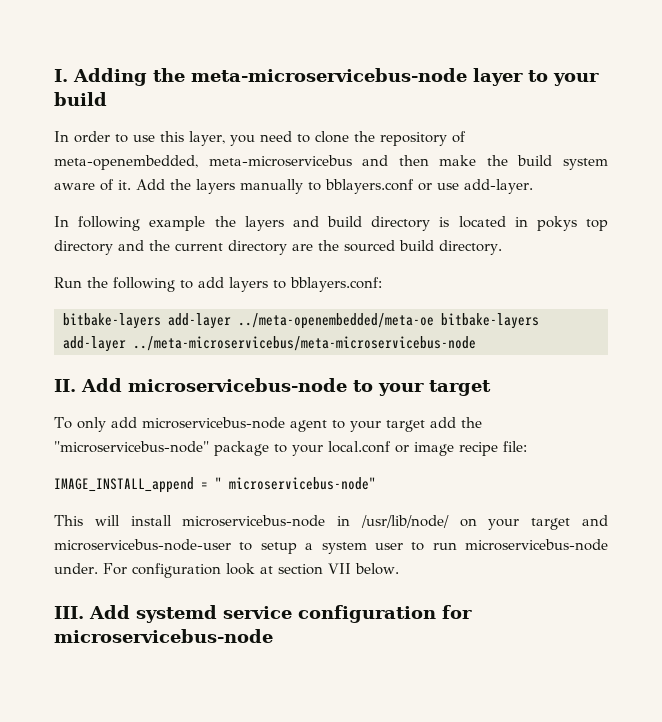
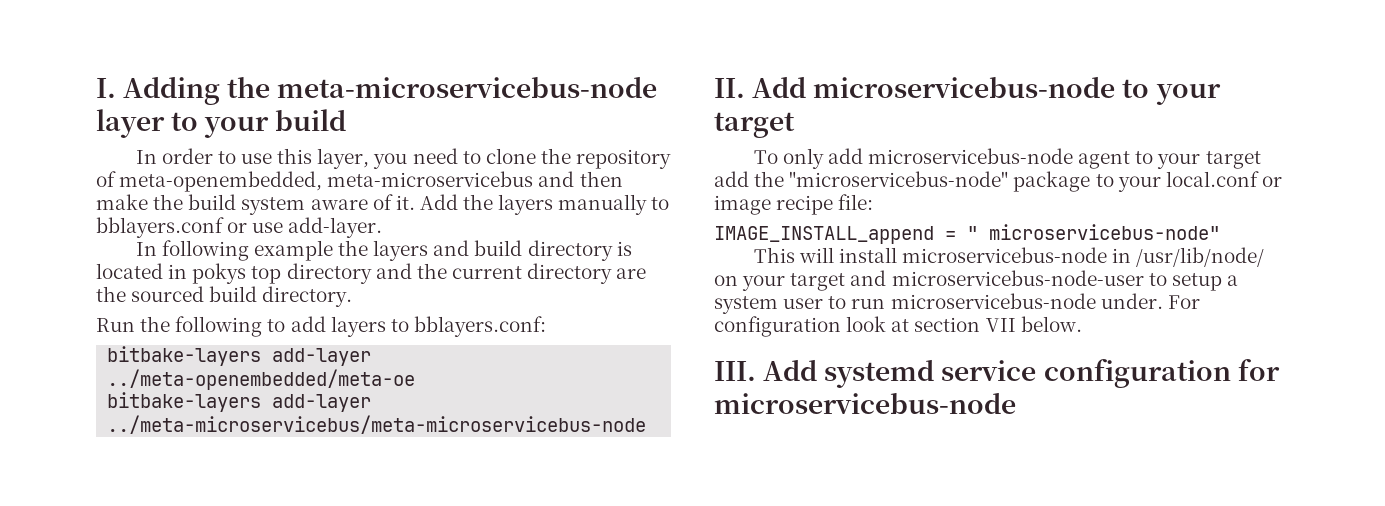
- bitbake-layers add-layer ../meta-openembedded/meta-oe bitbake-layers add-layer ../meta-microservicebus/meta-microservicebus-node
+ bitbake-layers add-layer ../meta-openembedded/meta-oe
+ bitbake-layers add-layer ../meta-microservicebus/meta-microservicebus-node

